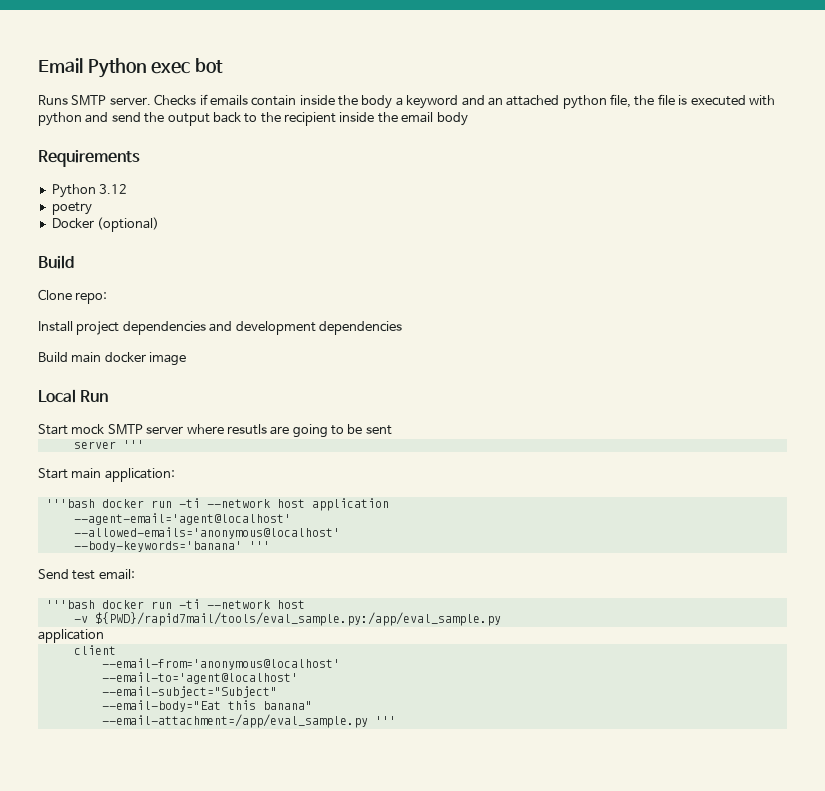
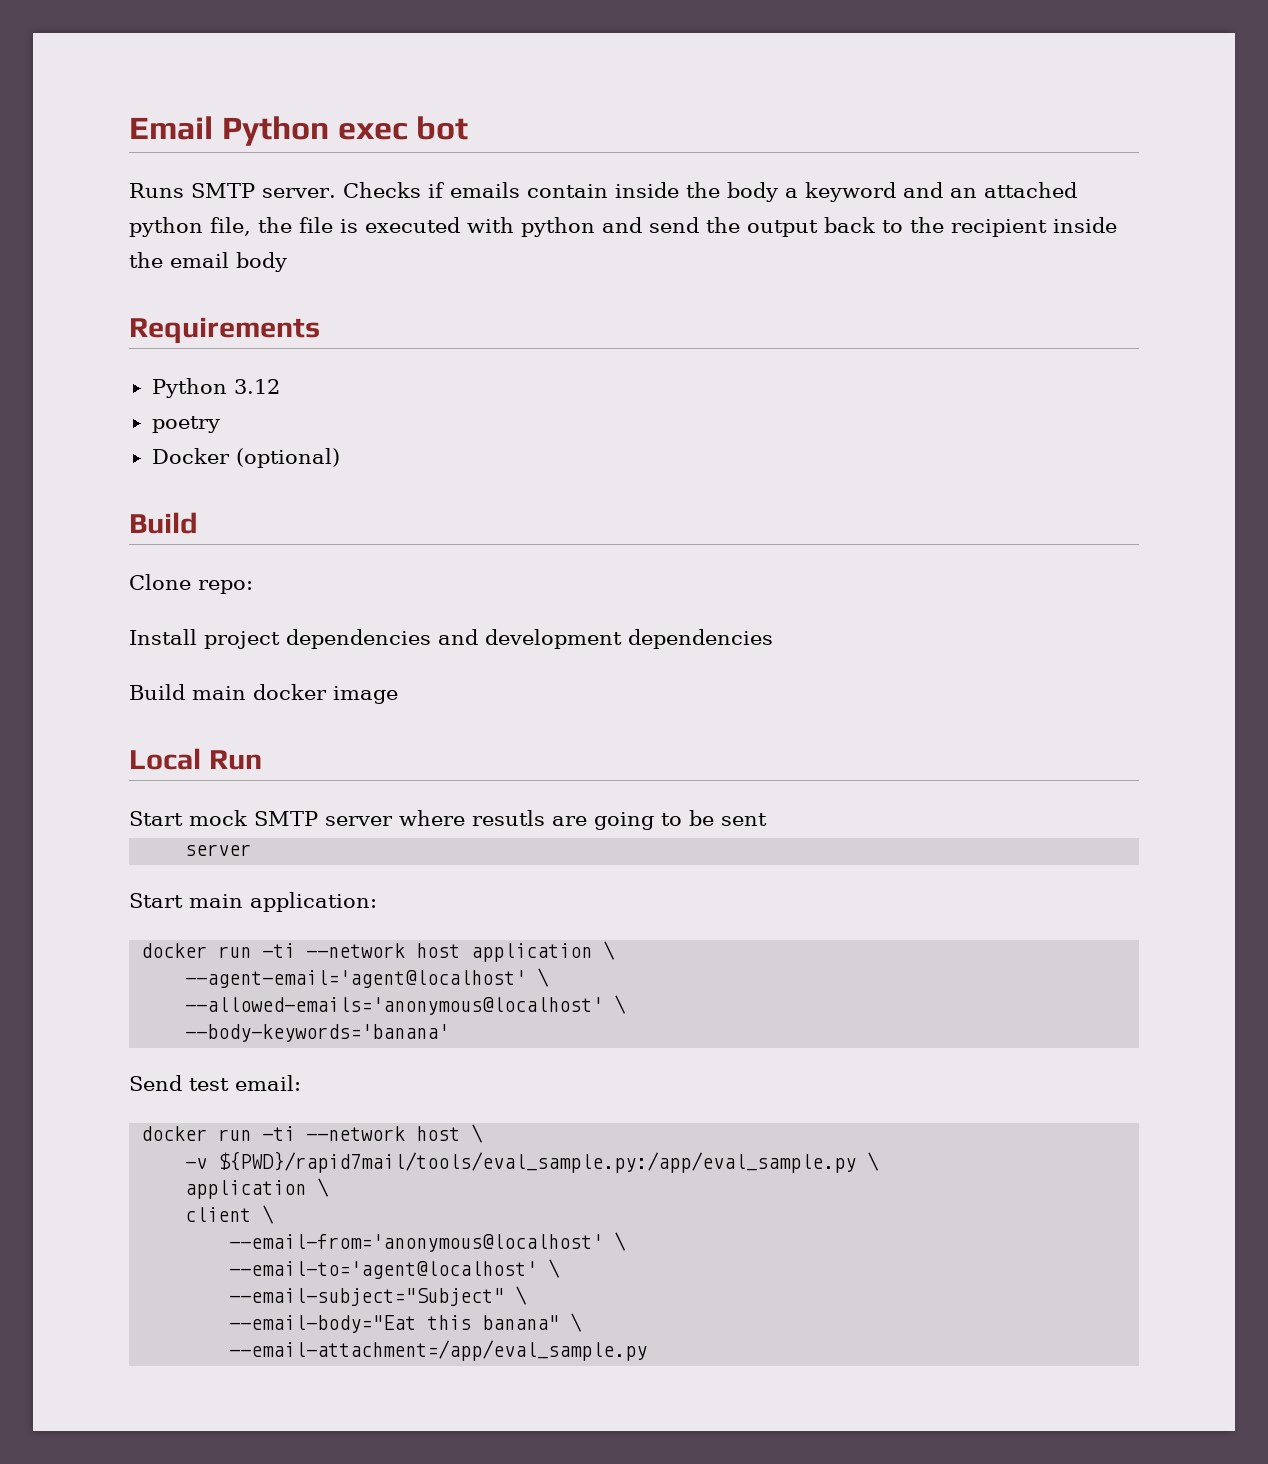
  Start mock SMTP server where resutls are going to be sent
- server '''
+ server
- '''bash docker run -ti --network host application
+ docker run -ti --network host application \
- --agent-email='agent@localhost'
+ --agent-email='agent@localhost' \
- --allowed-emails='anonymous@localhost'
+ --allowed-emails='anonymous@localhost' \
- --body-keywords='banana' '''
+ --body-keywords='banana'
  Send test email:
- '''bash docker run -ti --network host
+ docker run -ti --network host \
- -v ${PWD}/rapid7mail/tools/eval_sample.py:/app/eval_sample.py
- application
+ -v ${PWD}/rapid7mail/tools/eval_sample.py:/app/eval_sample.py \
+ application \
- client
+ client \
- --email-from='anonymous@localhost'
+ --email-from='anonymous@localhost' \
- --email-to='agent@localhost'
+ --email-to='agent@localhost' \
- --email-subject="Subject"
+ --email-subject="Subject" \
- --email-body="Eat this banana"
+ --email-body="Eat this banana" \
- --email-attachment=/app/eval_sample.py '''
+ --email-attachment=/app/eval_sample.py

